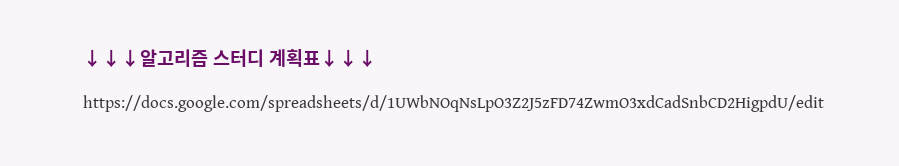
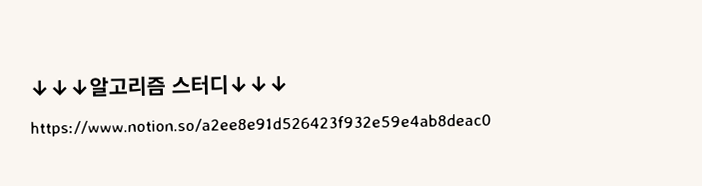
- ↓↓↓알고리즘 스터디 계획표↓↓↓
- https://docs.google.com/spreadsheets/d/1UWbNOqNsLpO3Z2J5zFD74ZwmO3xdCadSnbCD2HigpdU/edit
+ ↓↓↓알고리즘 스터디↓↓↓
+ https://www.notion.so/a2ee8e91d526423f932e59e4ab8deac0

